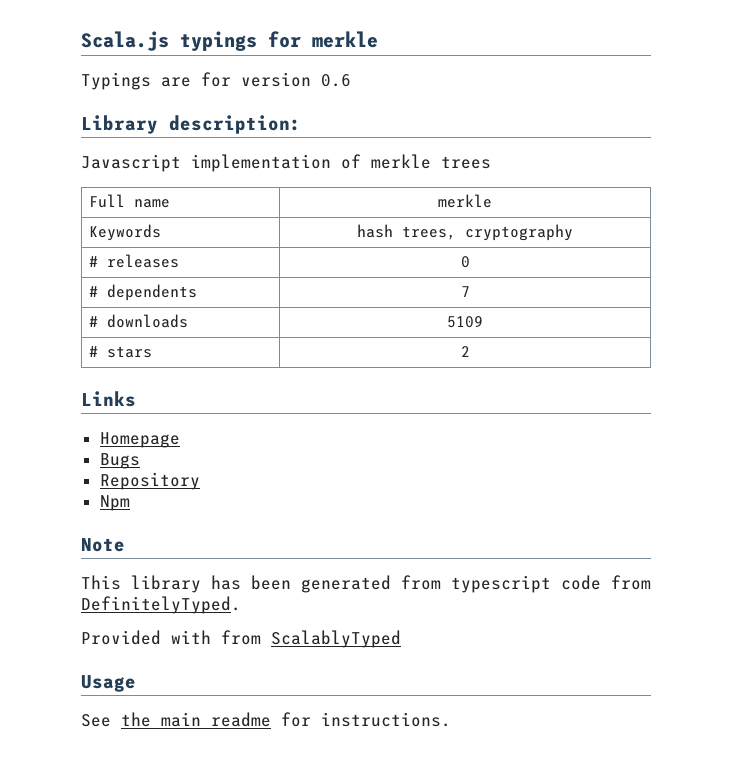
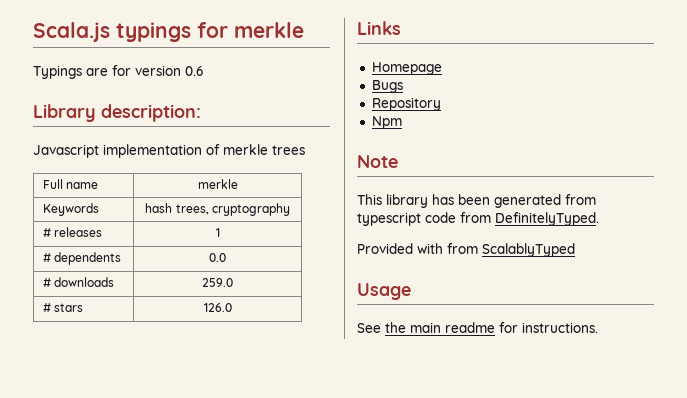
- # releases | 0
+ # releases | 1
- # dependents | 7
+ # dependents | 0.0
- # downloads | 5109
+ # downloads | 259.0
- # stars | 2
+ # stars | 126.0

